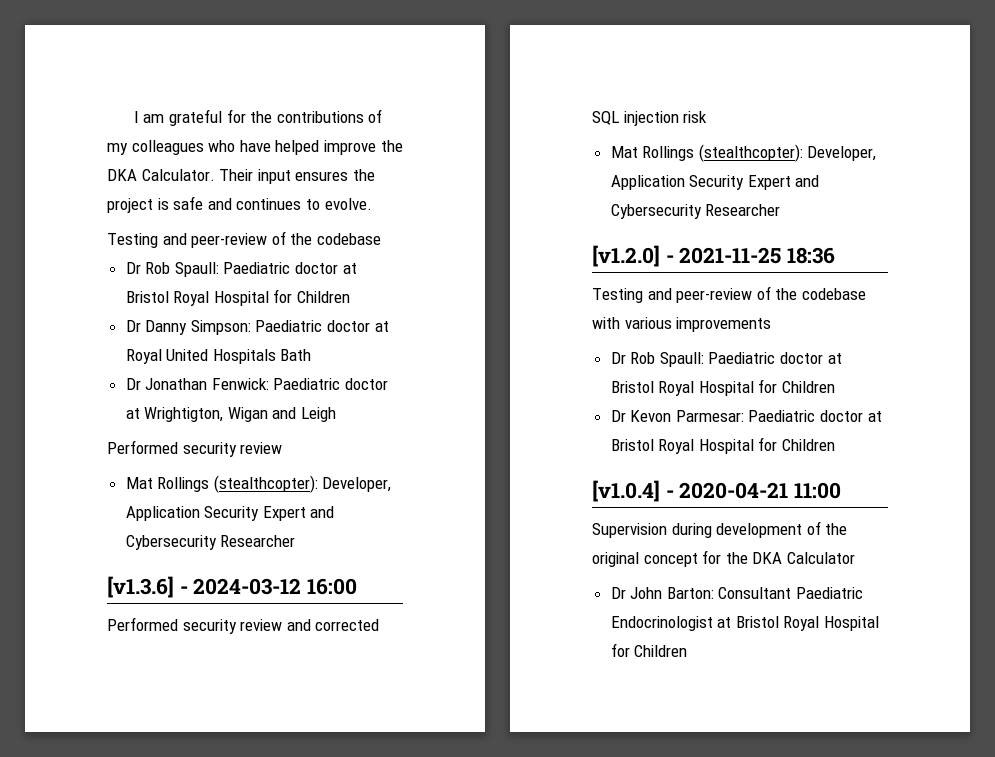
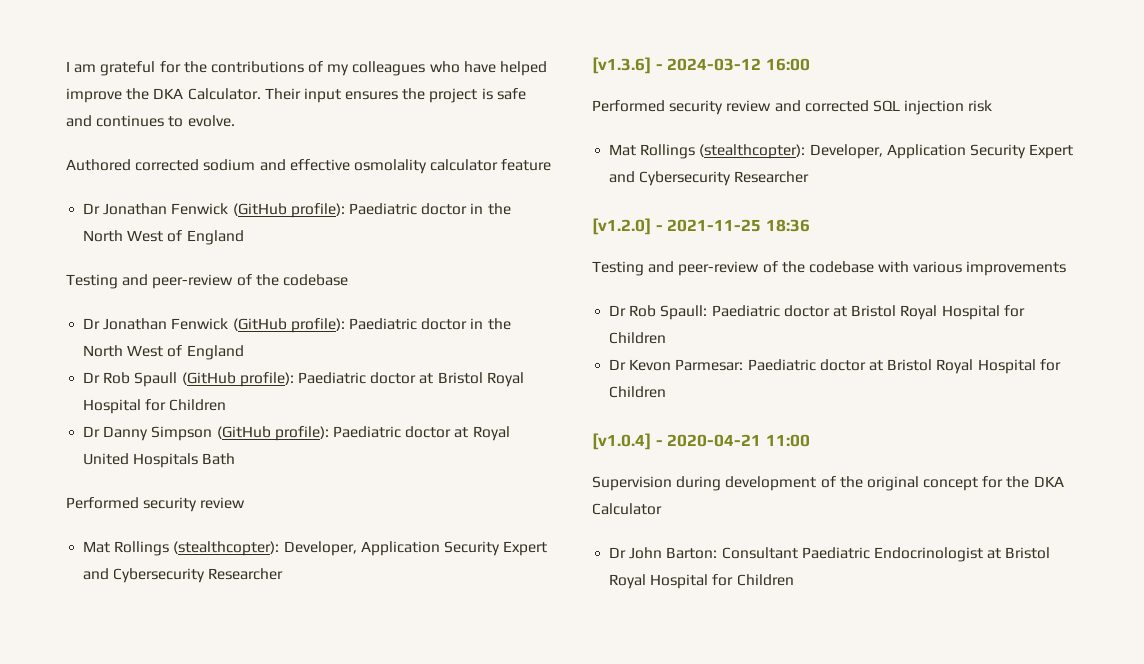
  Their input ensures the project is safe and continues to evolve.
+ Authored corrected sodium and effective osmolality calculator feature
+ Dr Jonathan Fenwick (GitHub profile): Paediatric doctor in the North West of England
  Testing and peer-review of the codebase
- Dr Rob Spaull: Paediatric doctor at Bristol Royal Hospital for Children
+ Dr Jonathan Fenwick (GitHub profile): Paediatric doctor in the North West of England
+ Dr Rob Spaull (GitHub profile): Paediatric doctor at Bristol Royal Hospital for Children
- Dr Danny Simpson: Paediatric doctor at Royal United Hospitals Bath
+ Dr Danny Simpson (GitHub profile): Paediatric doctor at Royal United Hospitals Bath
- Dr Jonathan Fenwick: Paediatric doctor at Wrightigton, Wigan and Leigh

